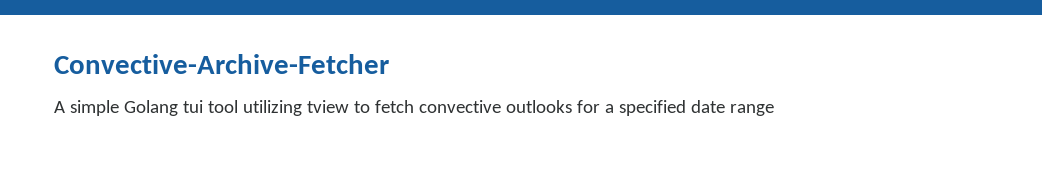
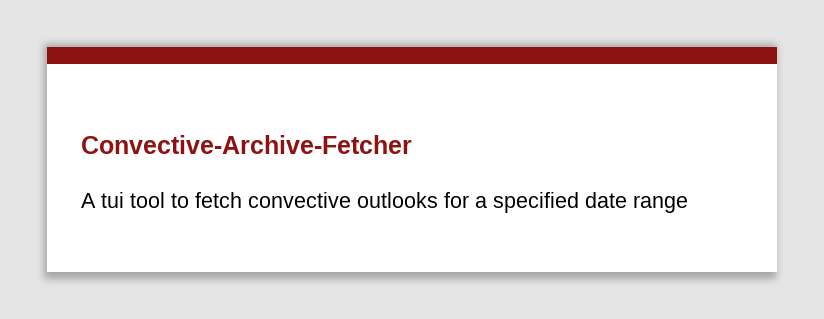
- A simple Golang tui tool utilizing tview to fetch convective outlooks for a specified date range
+ A tui tool to fetch convective outlooks for a specified date range

